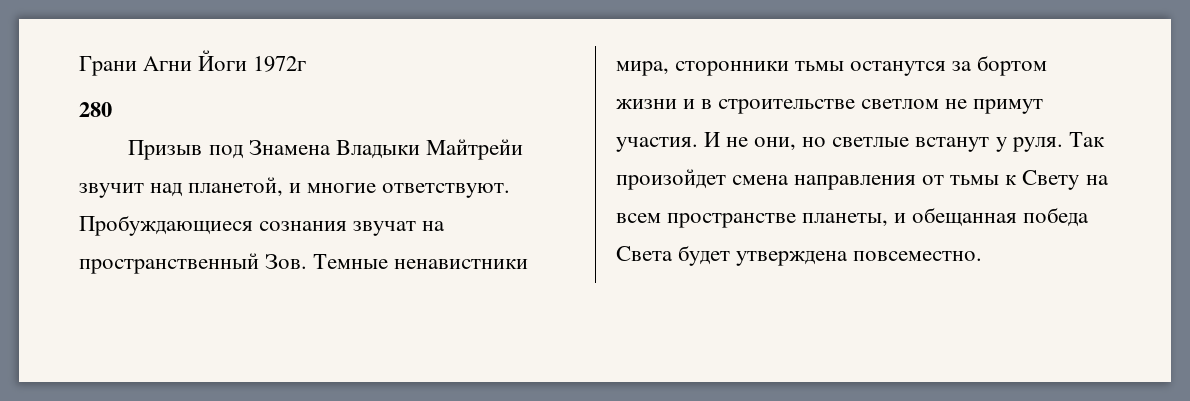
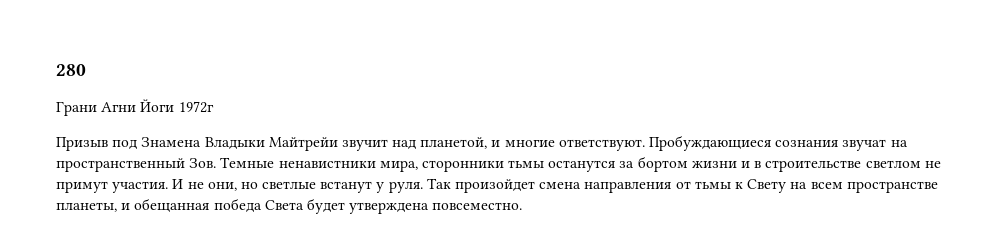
+ 280
- 280

